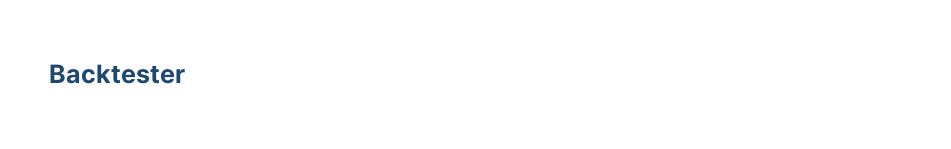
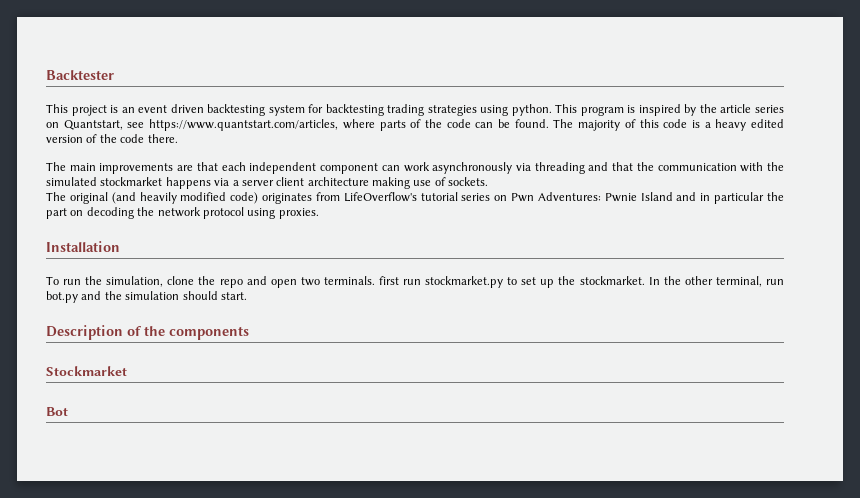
+ This project is an event driven backtesting system for backtesting trading strategies using python. This program is inspired by the article series on Quantstart, see https://www.quantstart.com/articles, where parts of the code can be found. The majority of this code is a heavy edited version of the code there.
+ The main improvements are that each independent component can work asynchronously via threading and that the communication with the simulated stockmarket happens via a server client architecture making use of sockets.
+ The original (and heavily modified code) originates from LifeOverflow's tutorial series on Pwn Adventures: Pwnie Island and in particular the part on decoding the network protocol using proxies.
+ Installation
+ To run the simulation, clone the repo and open two terminals. first run stockmarket.py to set up the stockmarket. In the other terminal, run bot.py and the simulation should start.
+ Description of the components
+ Stockmarket
+ Bot

